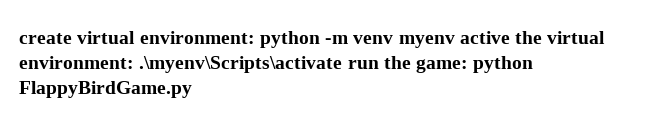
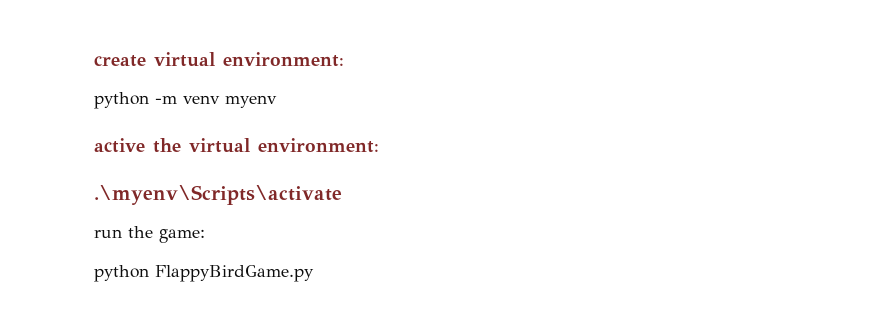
- create virtual environment: python -m venv myenv active the virtual environment: .\myenv\Scripts\activate run the game: python FlappyBirdGame.py
+ create virtual environment:
+ python -m venv myenv
+ active the virtual environment:
+ .\myenv\Scripts\activate
+ run the game:
+ python FlappyBirdGame.py

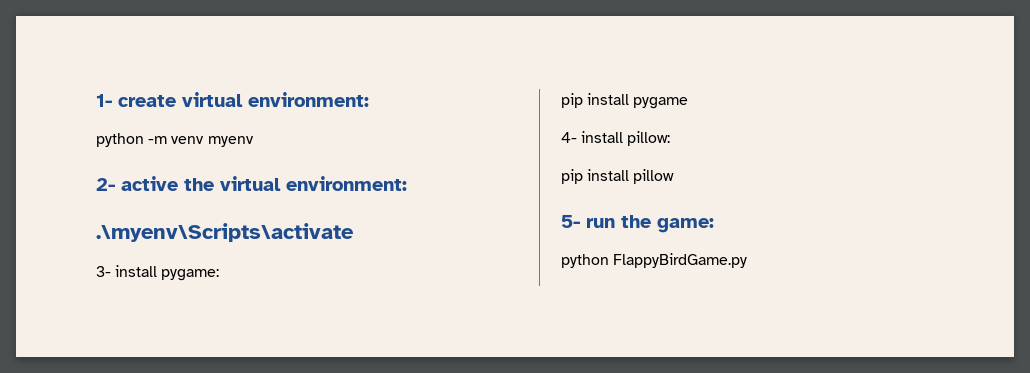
- create virtual environment:
+ 1- create virtual environment:
- active the virtual environment:
+ 2- active the virtual environment:
- run the game:
+ 3- install pygame:
+ pip install pygame
+ 4- install pillow:
+ pip install pillow
+ 5- run the game:

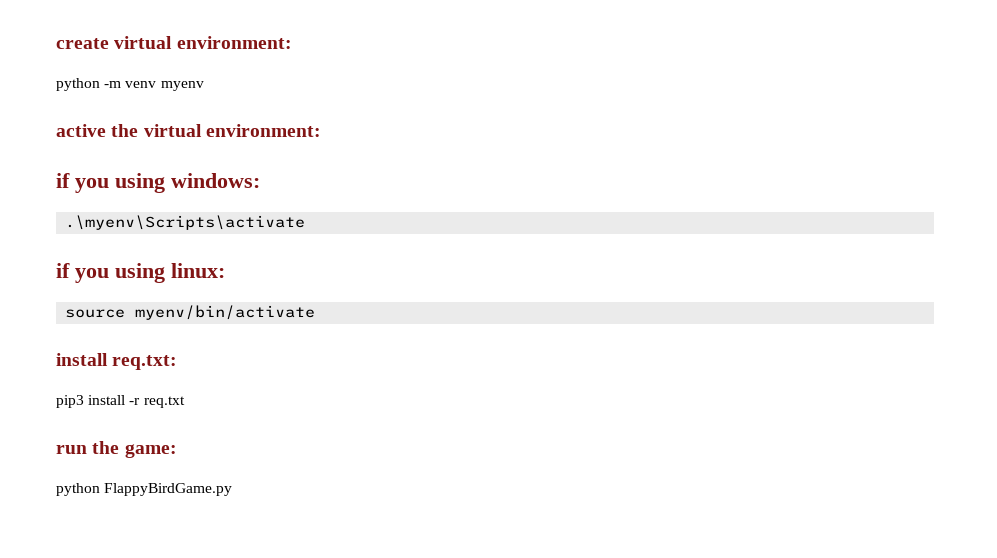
- 1- create virtual environment:
+ create virtual environment:
- 2- active the virtual environment:
+ active the virtual environment:
+ if you using windows:
  .\myenv\Scripts\activate
- 3- install pygame:
- pip install pygame
- 4- install pillow:
- pip install pillow
- 5- run the game:
+ if you using linux:
+ source myenv/bin/activate
+ install req.txt:
+ pip3 install -r req.txt
+ run the game:

